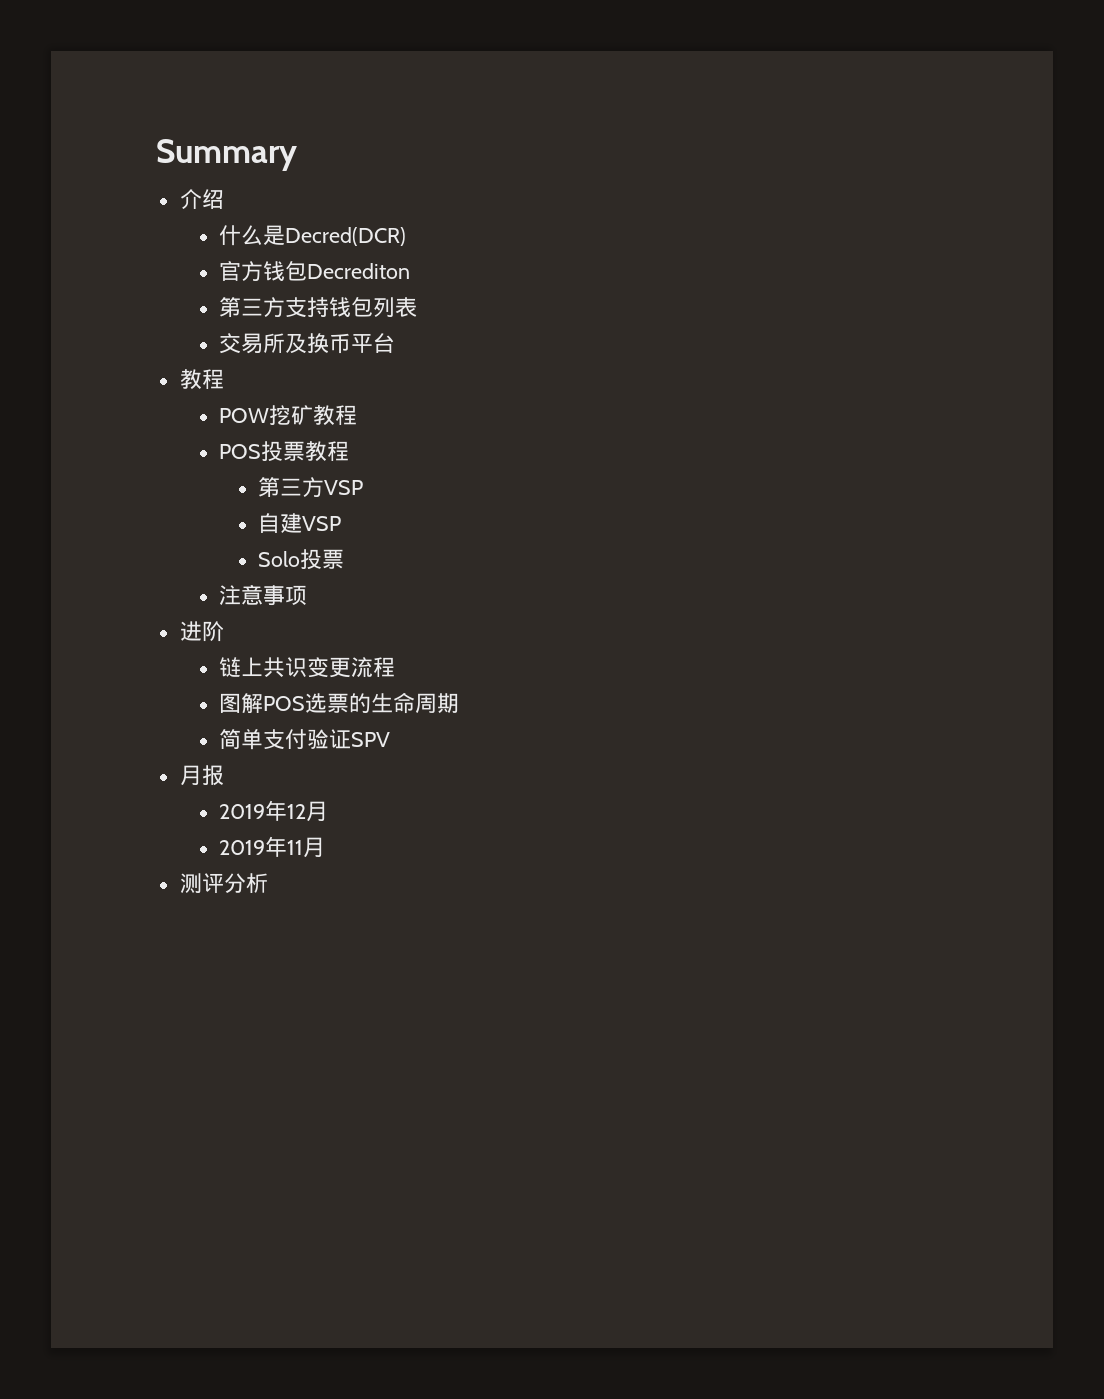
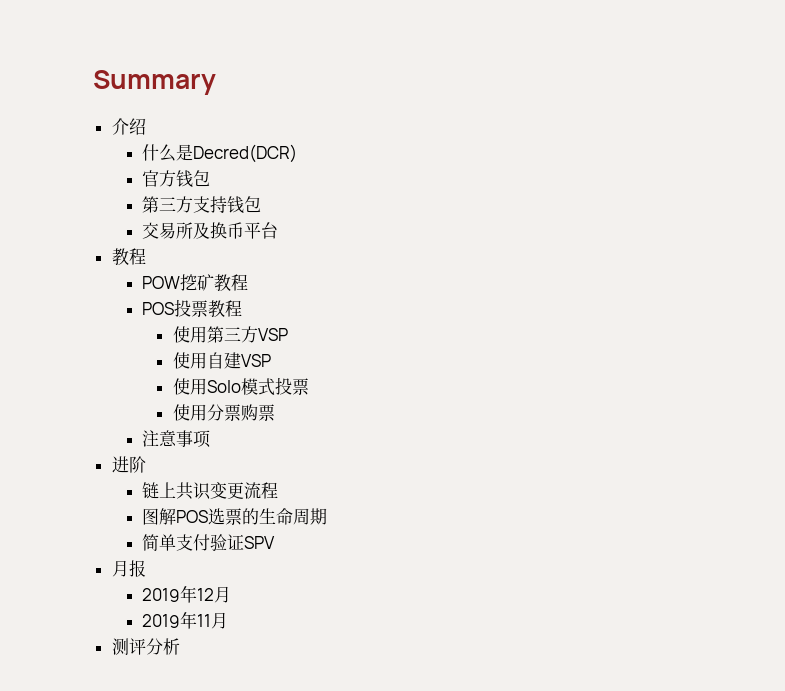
- 官方钱包Decrediton
+ 官方钱包
- 第三方支持钱包列表
+ 第三方支持钱包
- 第三方VSP
+ 使用第三方VSP
- 自建VSP
+ 使用自建VSP
- Solo投票
+ 使用Solo模式投票
+ 使用分票购票

